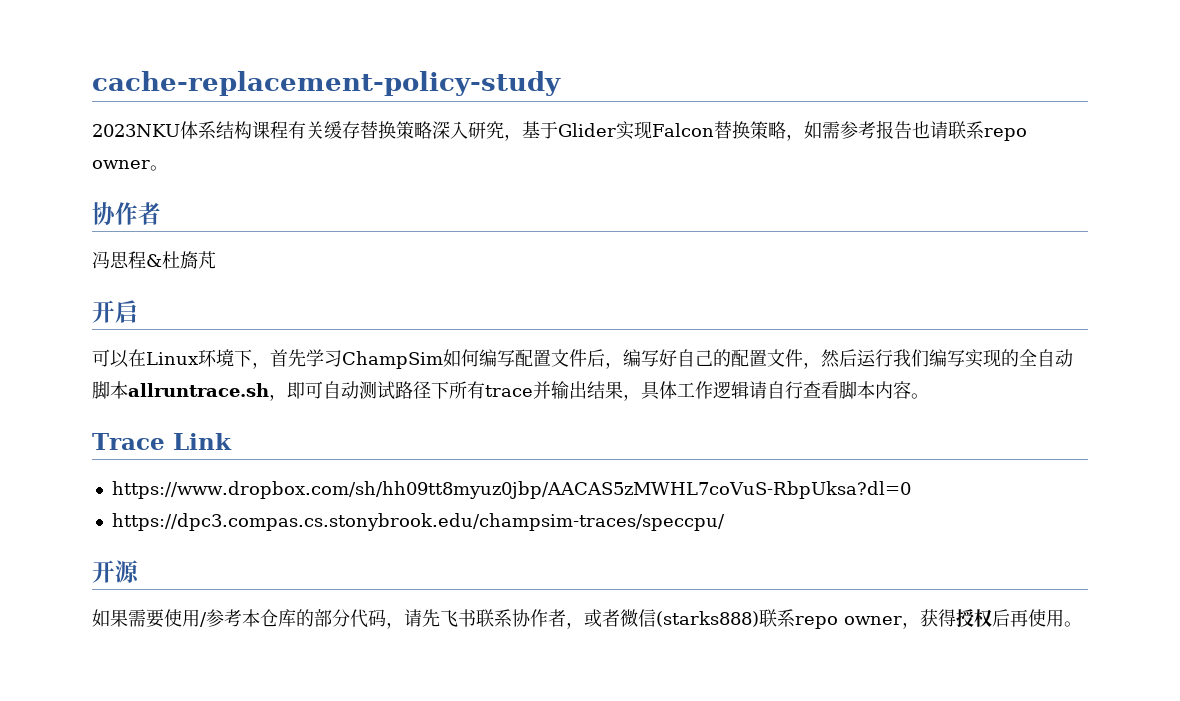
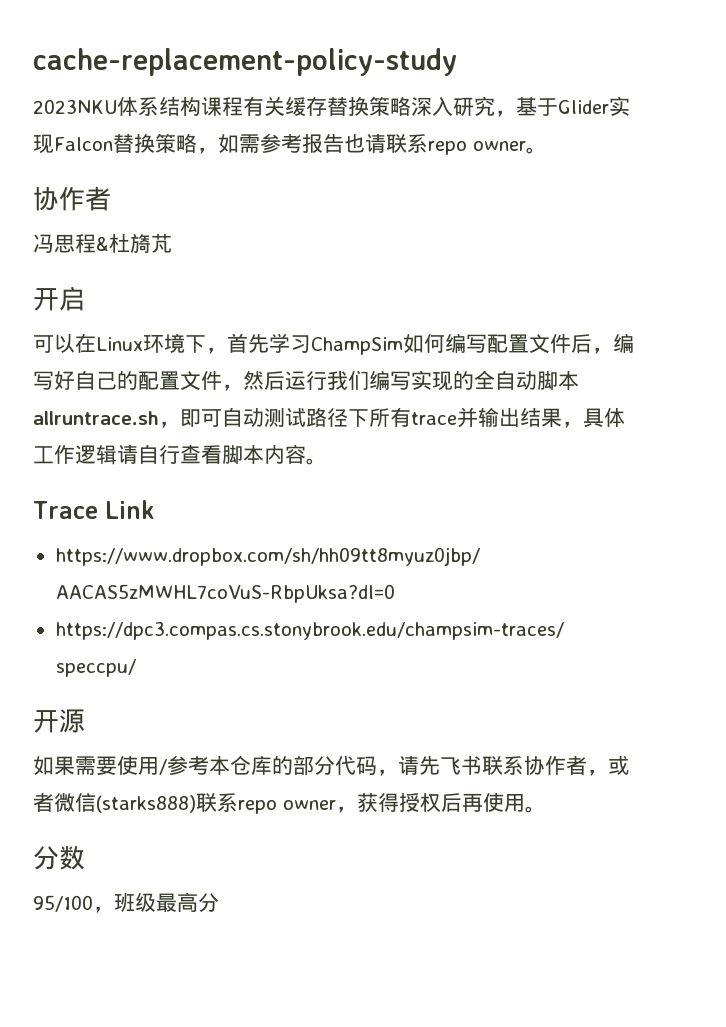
+ 分数
+ 95/100，班级最高分

